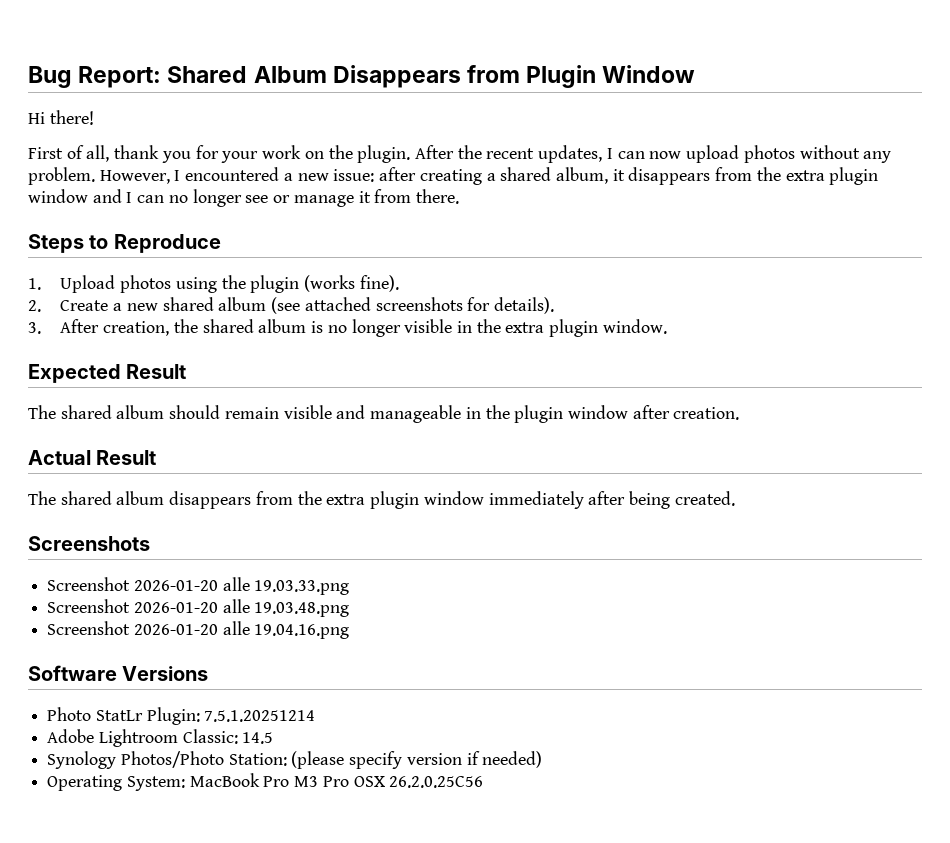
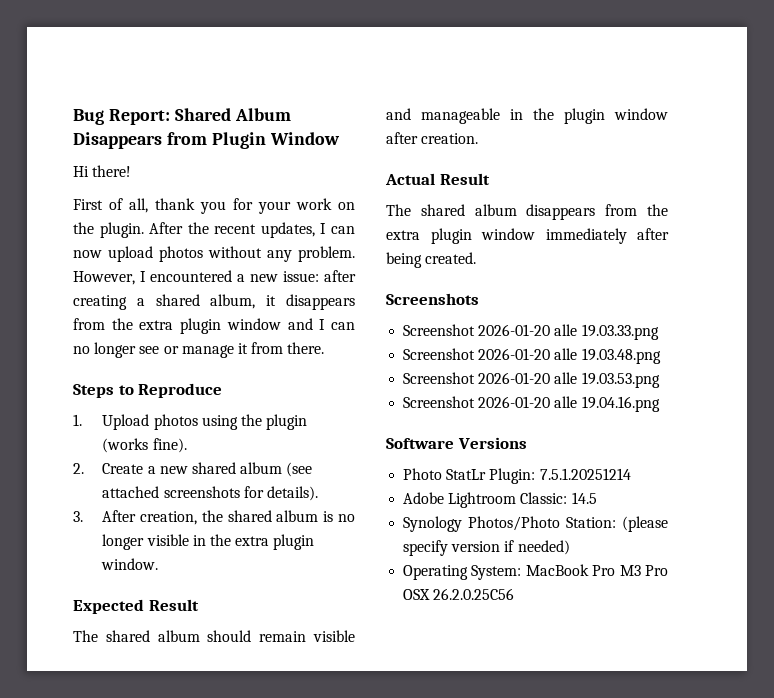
+ Screenshot 2026-01-20 alle 19.03.53.png

